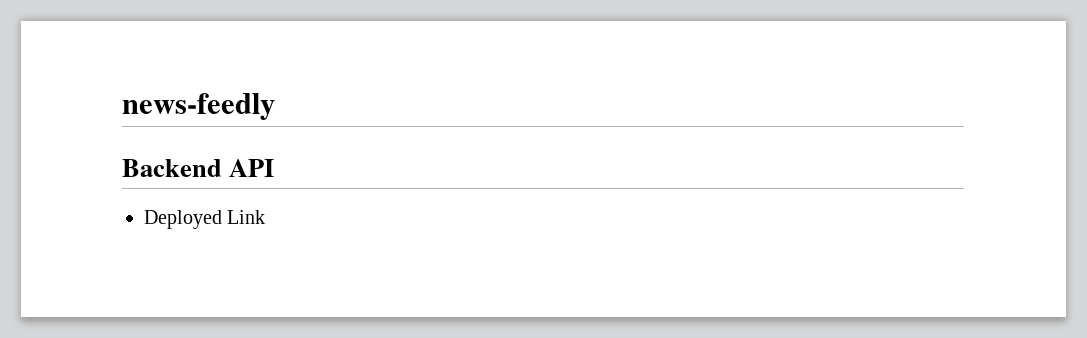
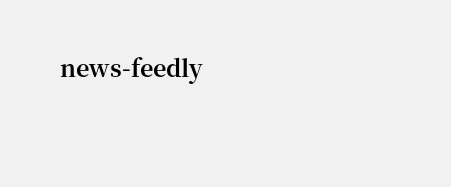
- Backend API
- Deployed Link

